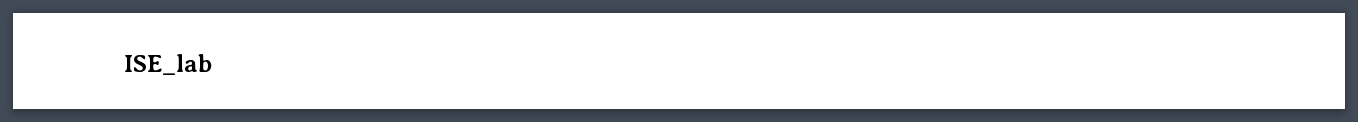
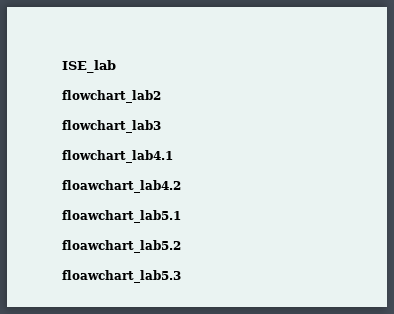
+ flowchart_lab2
+ flowchart_lab3
+ flowchart_lab4.1
+ floawchart_lab4.2
+ floawchart_lab5.1
+ floawchart_lab5.2
+ floawchart_lab5.3

